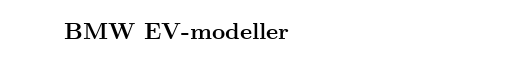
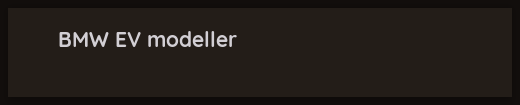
- BMW EV-modeller
+ BMW EV modeller

